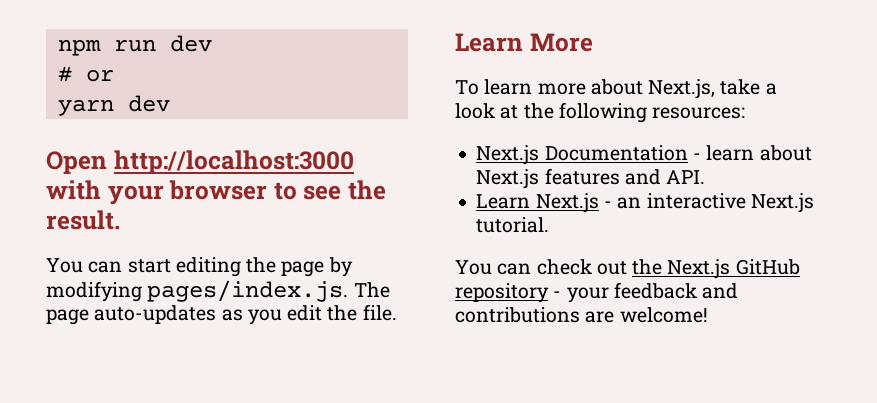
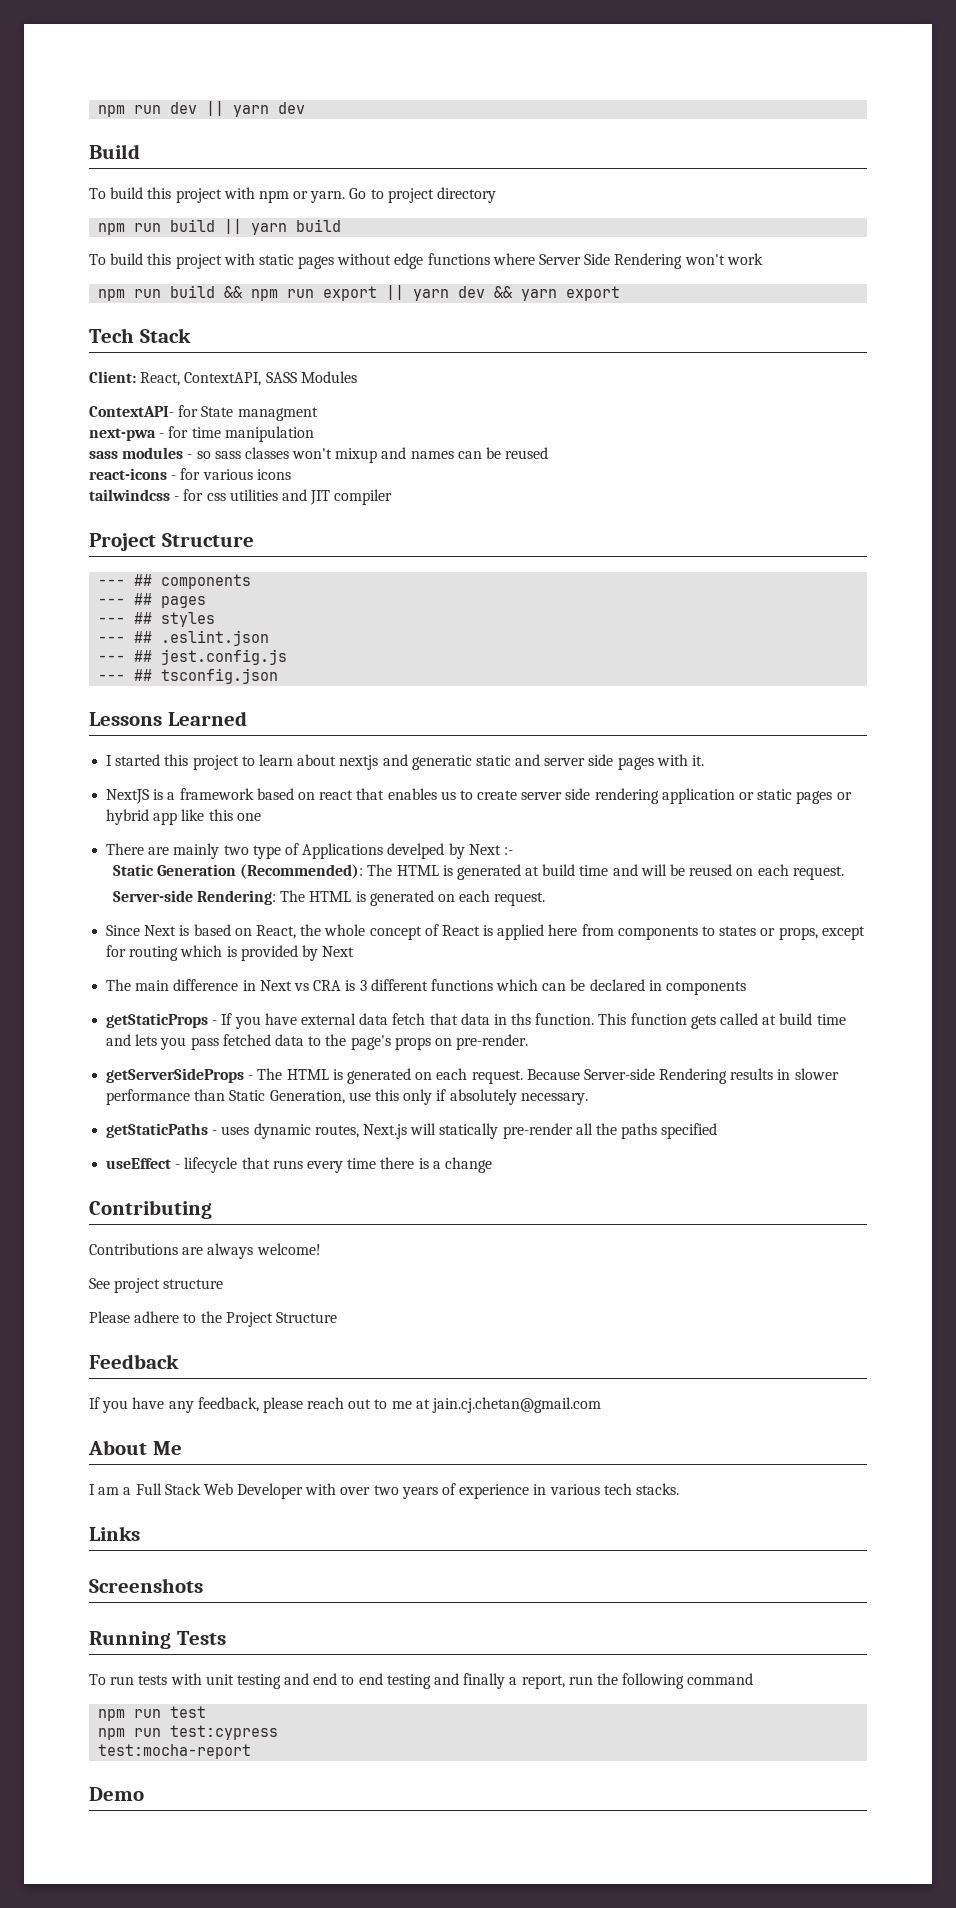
- npm run dev
- # or
- yarn dev
+ npm run dev || yarn dev
- Open http://localhost:3000 with your browser to see the result.
- You can start editing the page by modifying pages/index.js. The page auto-updates as you edit the file.
- Learn More
- To learn more about Next.js, take a look at the following resources:
- Next.js Documentation - learn about Next.js features and API.
- Learn Next.js - an interactive Next.js tutorial.
- You can check out the Next.js GitHub repository - your feedback and contributions are welcome!
+ Build
+ To build this project with npm or yarn. Go to project directory
+ npm run build || yarn build
+ To build this project with static pages without edge functions where Server Side Rendering won't work
+ npm run build && npm run export || yarn dev && yarn export
+ Tech Stack
+ Client: React, ContextAPI, SASS Modules
+ ContextAPI- for State managment
+ next-pwa - for time manipulation
+ sass modules - so sass classes won't mixup and names can be reused
+ react-icons - for various icons
+ tailwindcss - for css utilities and JIT compiler
+ Project Structure
+ --- ## components
+ --- ## pages
+ --- ## styles
+ --- ## .eslint.json
+ --- ## jest.config.js
+ --- ## tsconfig.json
+ Lessons Learned
+ I started this project to learn about nextjs and generatic static and server side pages with it.
+ NextJS is a framework based on react that enables us to create server side rendering application or static pages or hybrid app like this one
+ There are mainly two type of Applications develped by Next :-
+ Static Generation (Recommended): The HTML is generated at build time and will be reused on each request.
+ Server-side Rendering: The HTML is generated on each request.
+ Since Next is based on React, the whole concept of React is applied here from components to states or props, except for routing which is provided by Next
+ The main difference in Next vs CRA is 3 different functions which can be declared in components
+ getStaticProps - If you have external data fetch that data in ths function. This function gets called at build time and lets you pass fetched data to the page's props on pre-render.
+ getServerSideProps - The HTML is generated on each request. Because Server-side Rendering results in slower performance than Static Generation, use this only if absolutely necessary.
+ getStaticPaths - uses dynamic routes, Next.js will statically pre-render all the paths specified
+ useEffect - lifecycle that runs every time there is a change
+ Contributing
+ Contributions are always welcome!
+ See project structure
+ Please adhere to the Project Structure
+ Feedback
+ If you have any feedback, please reach out to me at jain.cj.chetan@gmail.com
+ About Me
+ I am a Full Stack Web Developer with over two years of experience in various tech stacks.
+ Links
+ Screenshots
+ Running Tests
+ To run tests with unit testing and end to end testing and finally a report, run the following command
+ npm run test
+ npm run test:cypress
+ test:mocha-report
+ Demo

